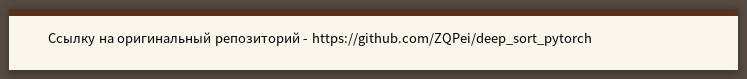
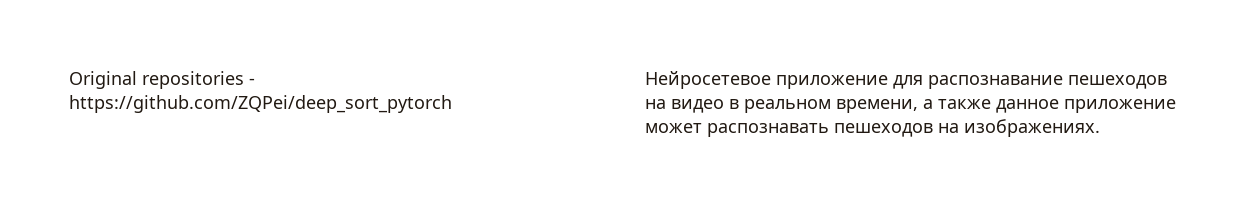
- Ссылку на оригинальный репозиторий - https://github.com/ZQPei/deep_sort_pytorch
+ Original repositories - https://github.com/ZQPei/deep_sort_pytorch
+ Нейросетевое приложение для распознавание пешеходов на видео в реальном времени, а также данное приложение может распознавать пешеходов на изображениях.

